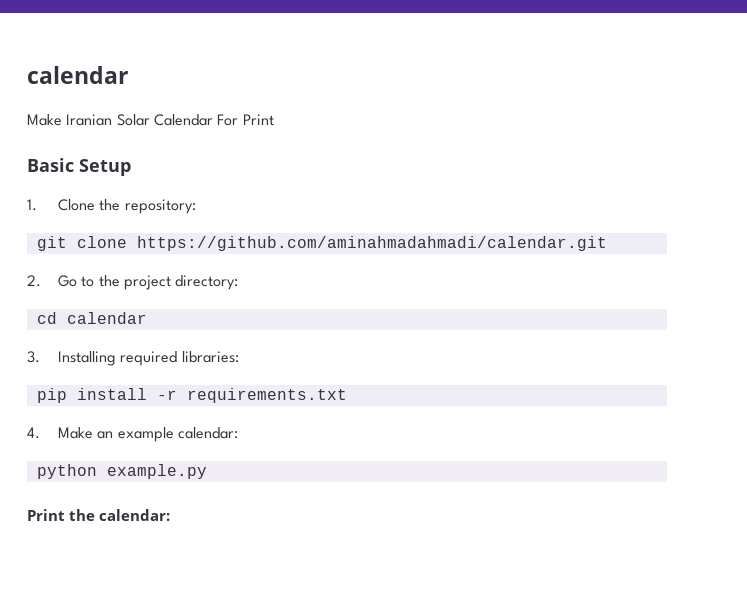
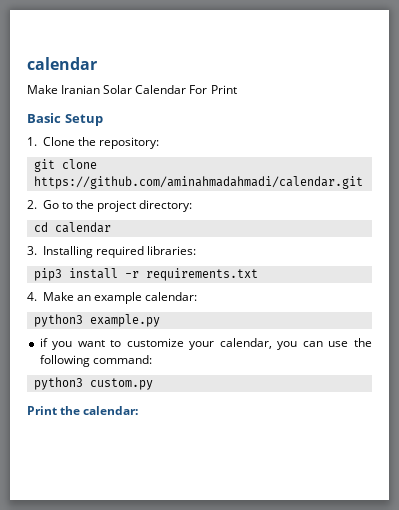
- pip install -r requirements.txt
+ pip3 install -r requirements.txt
- python example.py
+ python3 example.py
+ if you want to customize your calendar, you can use the following command:
+ python3 custom.py

